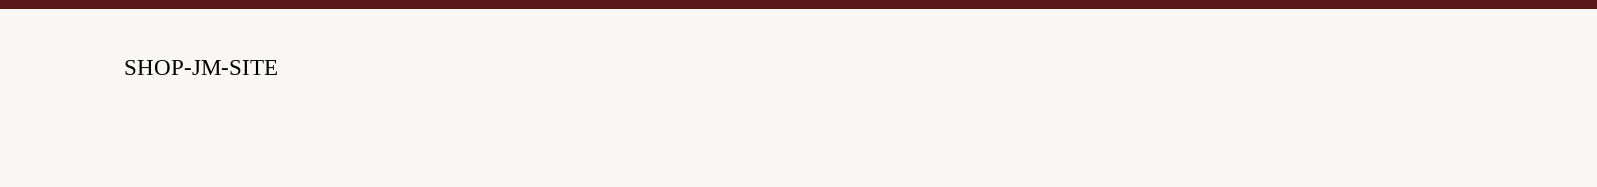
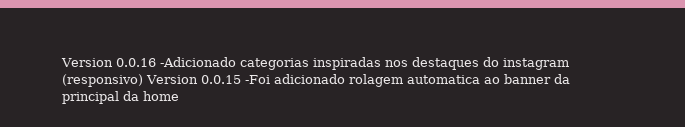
- SHOP-JM-SITE
+ Version 0.0.16 -Adicionado categorias inspiradas nos destaques do instagram (responsivo) Version 0.0.15 -Foi adicionado rolagem automatica ao banner da principal da home

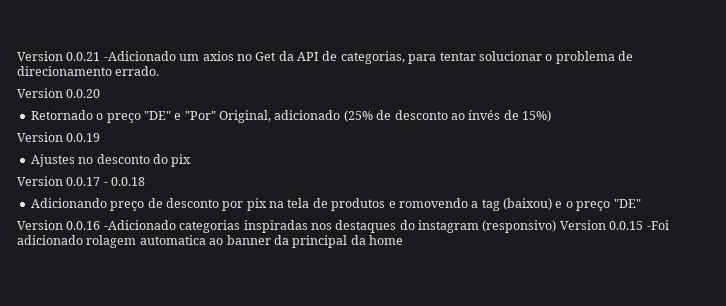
+ Version 0.0.21 -Adicionado um axios no Get da API de categorias, para tentar solucionar o problema de direcionamento errado.
+ Version 0.0.20
+ Retornado o preço "DE" e "Por" Original, adicionado (25% de desconto ao ínvés de 15%)
+ Version 0.0.19
+ Ajustes no desconto do pix
+ Version 0.0.17 - 0.0.18
+ Adicionando preço de desconto por pix na tela de produtos e romovendo a tag (baixou) e o preço "DE"

